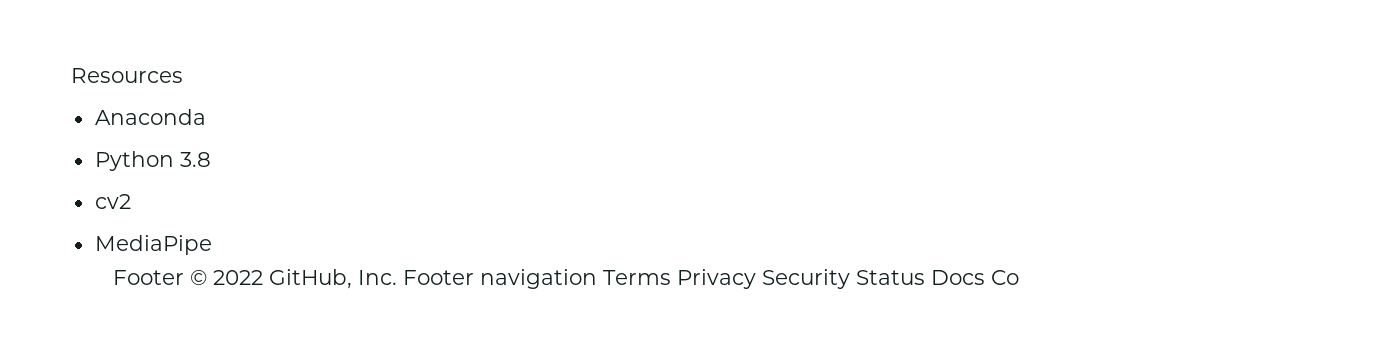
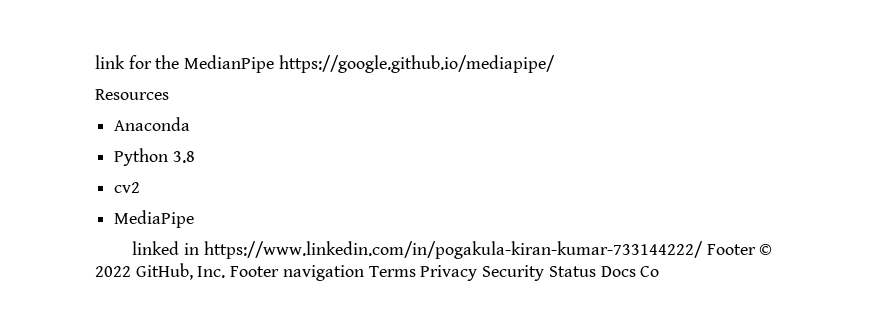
+ link for the MedianPipe https://google.github.io/mediapipe/
- Footer © 2022 GitHub, Inc. Footer navigation Terms Privacy Security Status Docs Co
+ linked in https://www.linkedin.com/in/pogakula-kiran-kumar-733144222/ Footer © 2022 GitHub, Inc. Footer navigation Terms Privacy Security Status Docs Co

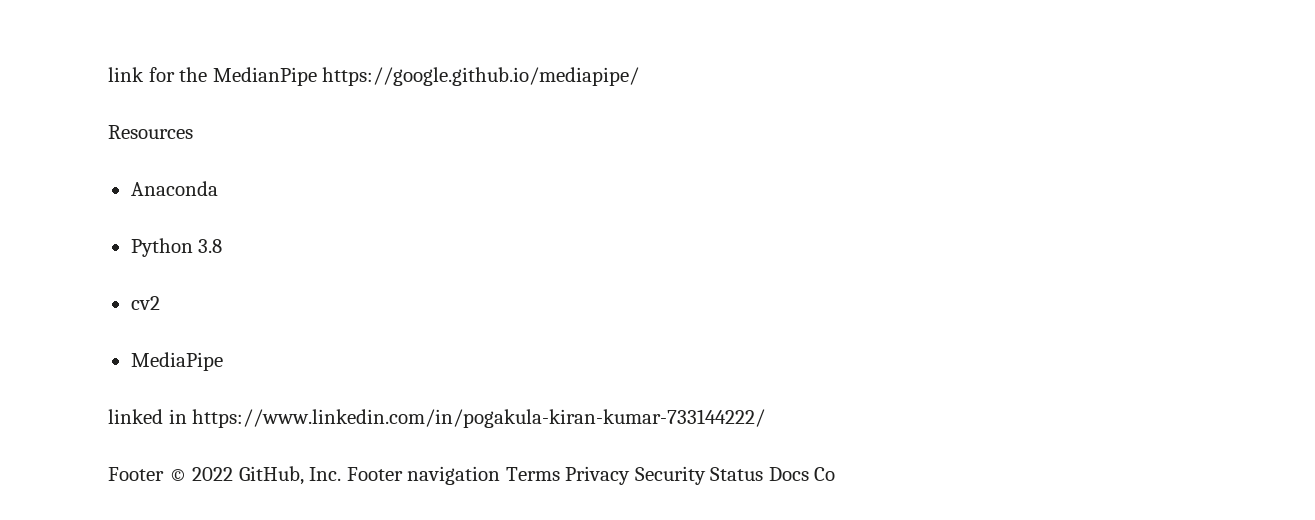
- linked in https://www.linkedin.com/in/pogakula-kiran-kumar-733144222/ Footer © 2022 GitHub, Inc. Footer navigation Terms Privacy Security Status Docs Co
+ linked in https://www.linkedin.com/in/pogakula-kiran-kumar-733144222/
+ Footer © 2022 GitHub, Inc. Footer navigation Terms Privacy Security Status Docs Co

